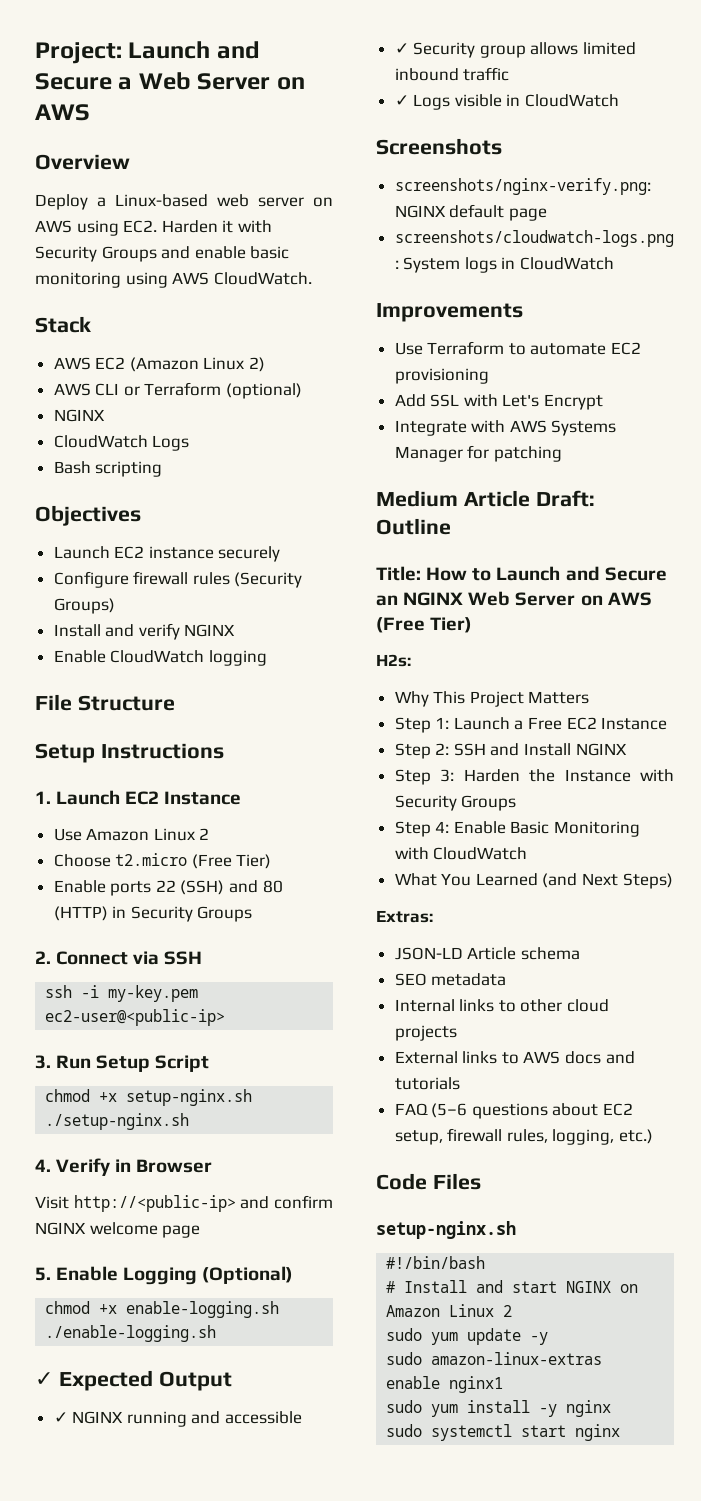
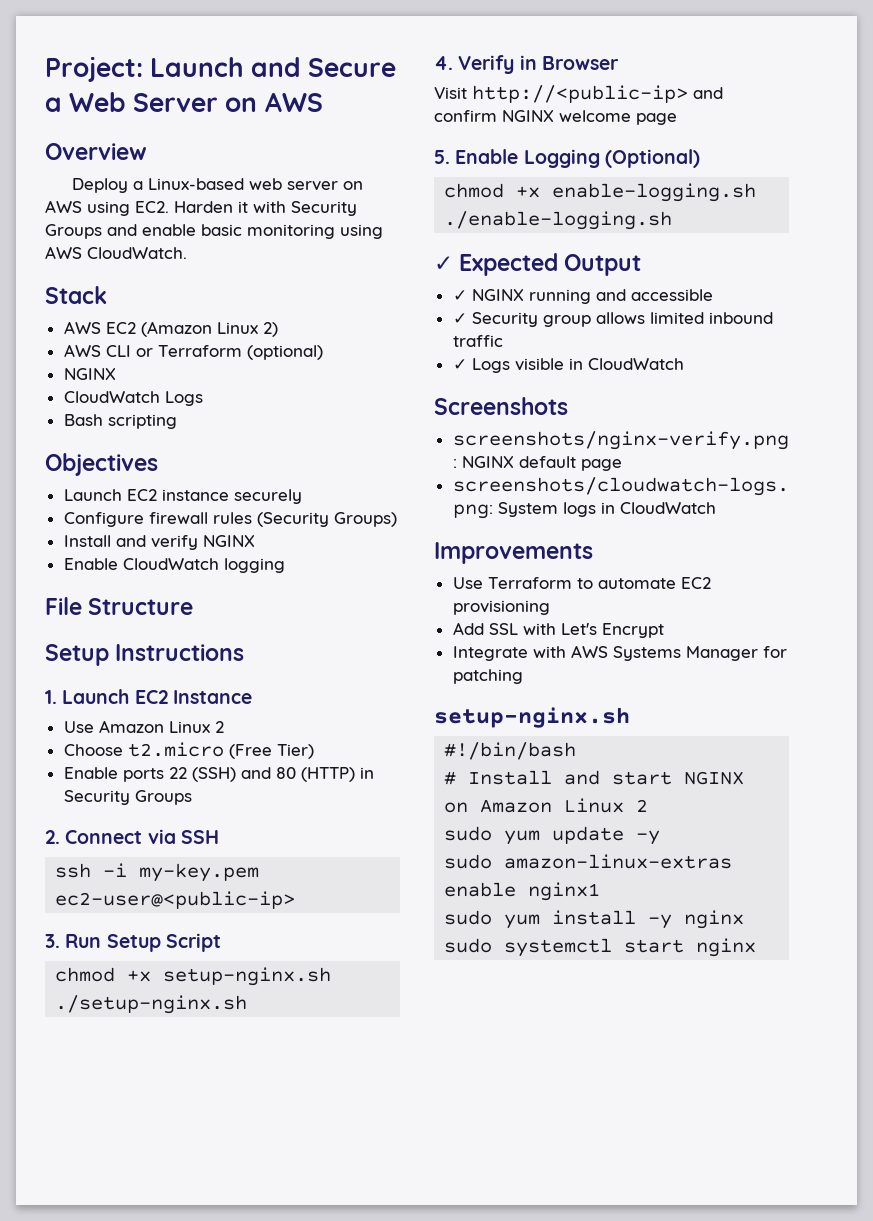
- Medium Article Draft: Outline
- Title: How to Launch and Secure an NGINX Web Server on AWS (Free Tier)
- H2s:
- Why This Project Matters
- Step 1: Launch a Free EC2 Instance
- Step 2: SSH and Install NGINX
- Step 3: Harden the Instance with Security Groups
- Step 4: Enable Basic Monitoring with CloudWatch
- What You Learned (and Next Steps)
- Extras:
- JSON-LD Article schema
- SEO metadata
- Internal links to other cloud projects
- External links to AWS docs and tutorials
- FAQ (5–6 questions about EC2 setup, firewall rules, logging, etc.)
- Code Files

